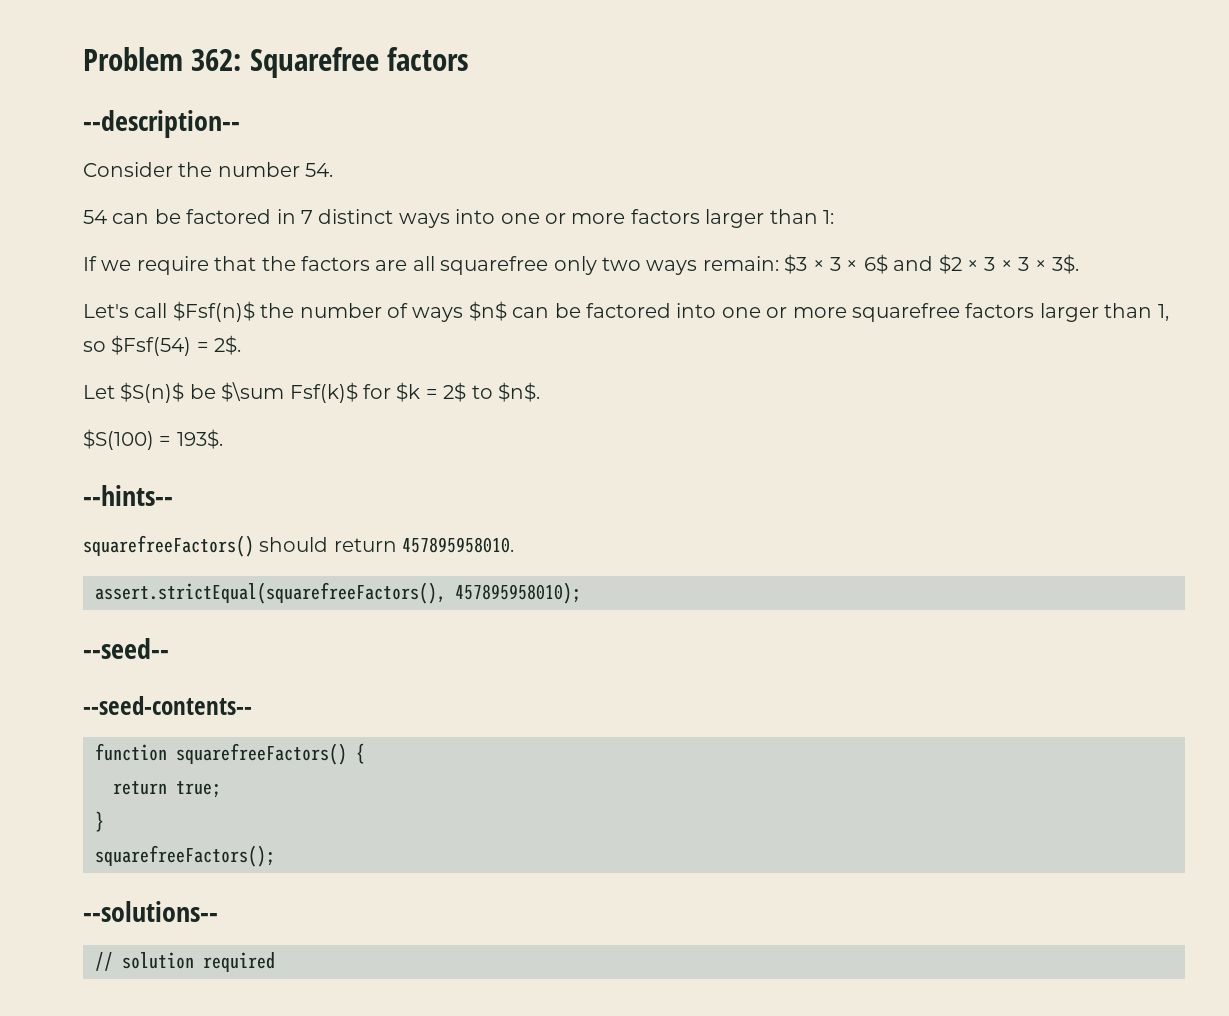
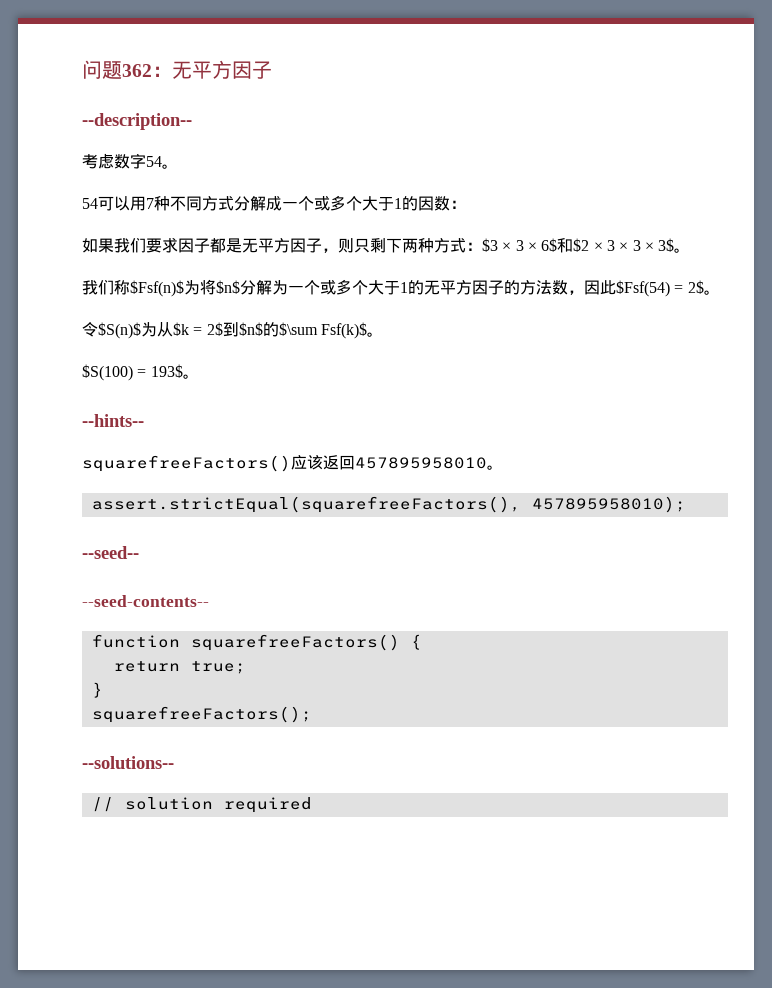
- Problem 362: Squarefree factors
+ 问题362：无平方因子
  --description--
- Consider the number 54.
- 54 can be factored in 7 distinct ways into one or more factors larger than 1:
- If we require that the factors are all squarefree only two ways remain: $3 × 3 × 6$ and $2 × 3 × 3 × 3$.
- Let's call $Fsf(n)$ the number of ways $n$ can be factored into one or more squarefree factors larger than 1, so $Fsf(54) = 2$.
- Let $S(n)$ be $\sum Fsf(k)$ for $k = 2$ to $n$.
+ 考虑数字54。
+ 54可以用7种不同方式分解成一个或多个大于1的因数：
+ 如果我们要求因子都是无平方因子，则只剩下两种方式：$3 × 3 × 6$和$2 × 3 × 3 × 3$。
+ 我们称$Fsf(n)$为将$n$分解为一个或多个大于1的无平方因子的方法数，因此$Fsf(54) = 2$。
+ 令$S(n)$为从$k = 2$到$n$的$\sum Fsf(k)$。
- $S(100) = 193$.
+ $S(100) = 193$。
- squarefreeFactors() should return 457895958010.
+ squarefreeFactors()应该返回457895958010。

